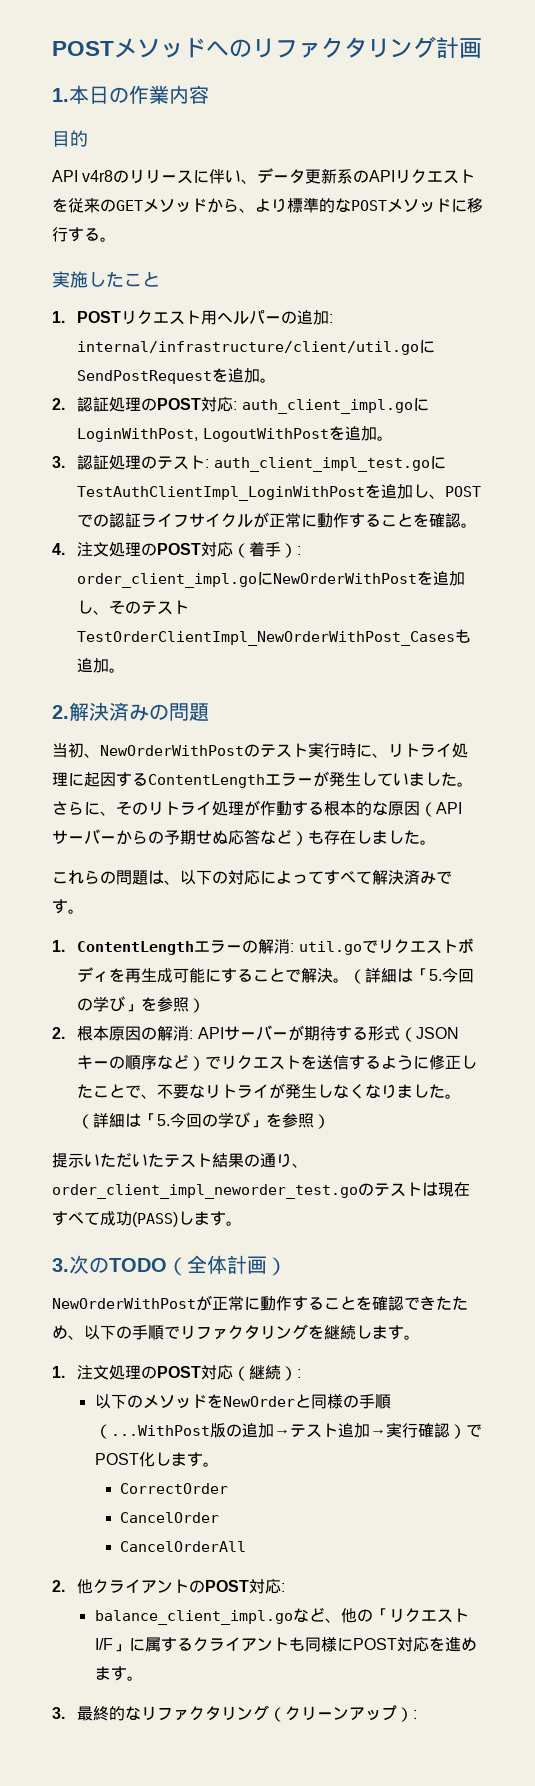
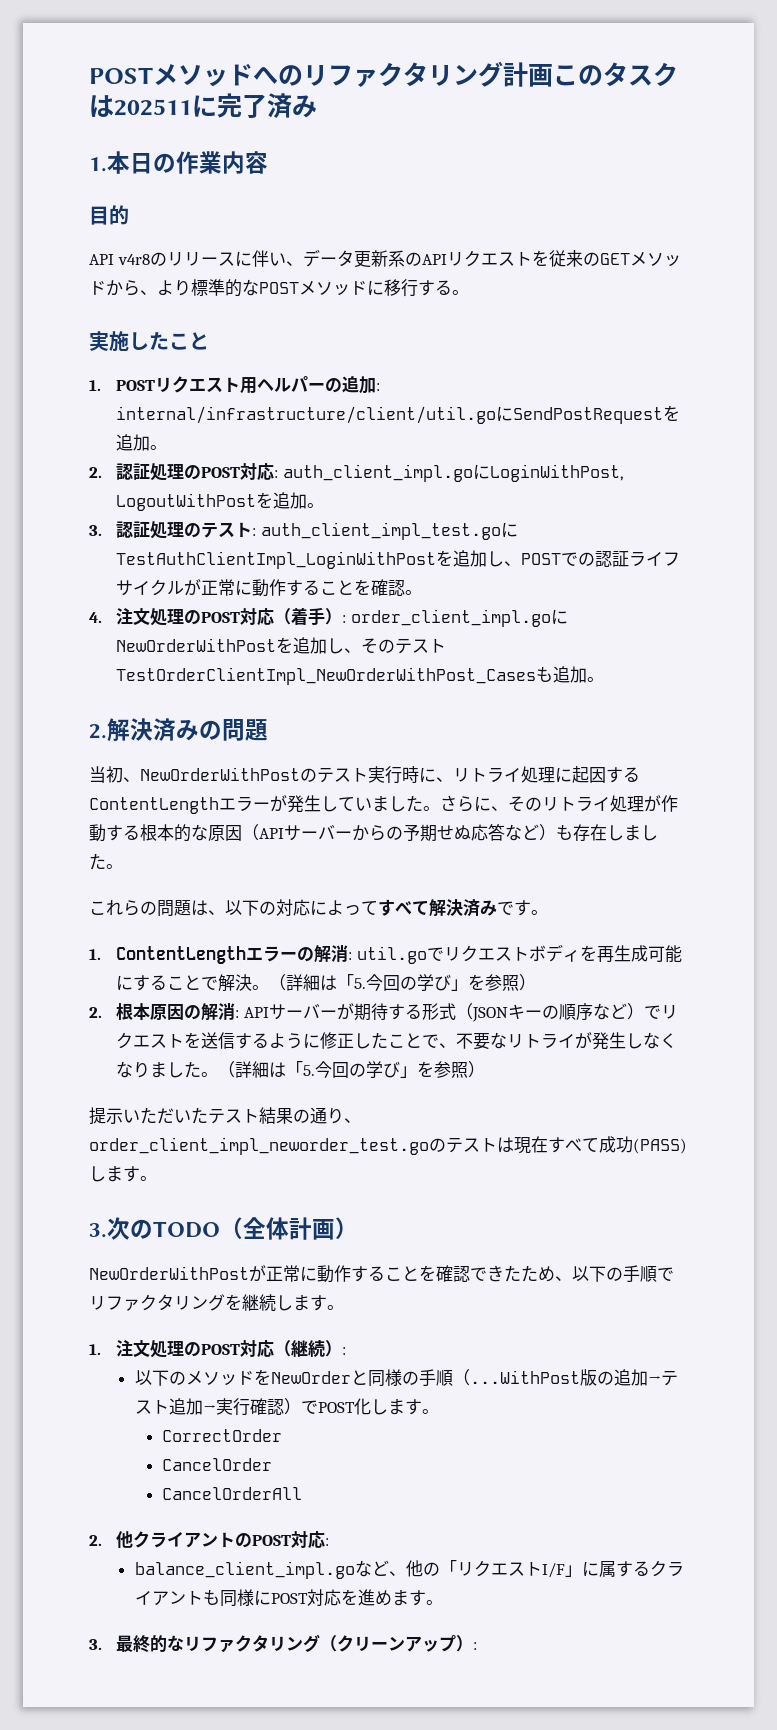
- POSTメソッドへのリファクタリング計画
+ POSTメソッドへのリファクタリング計画このタスクは202511に完了済み

